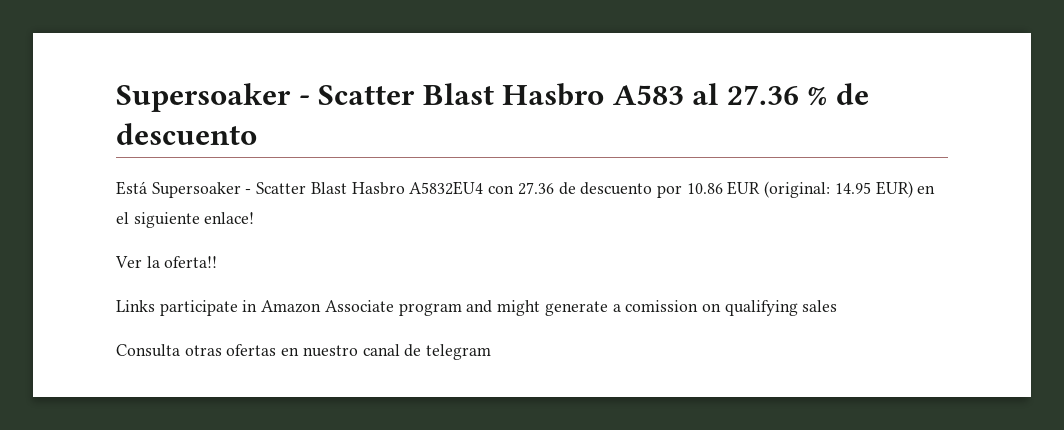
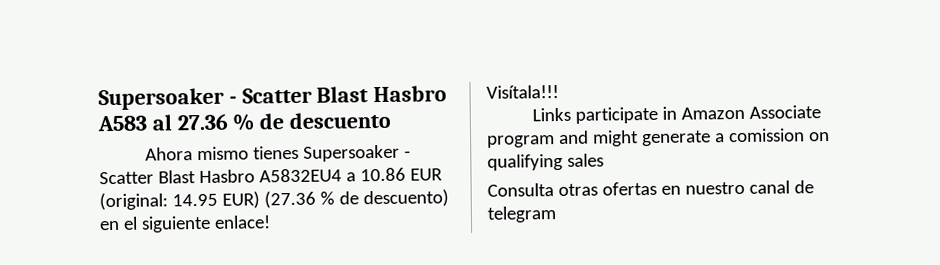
- Está Supersoaker - Scatter Blast Hasbro A5832EU4 con 27.36 de descuento por 10.86 EUR (original: 14.95 EUR) en el siguiente enlace!
+ Ahora mismo tienes Supersoaker - Scatter Blast Hasbro A5832EU4 a 10.86 EUR (original: 14.95 EUR) (27.36 % de descuento) en el siguiente enlace!
- Ver la oferta!!
+ Visítala!!!

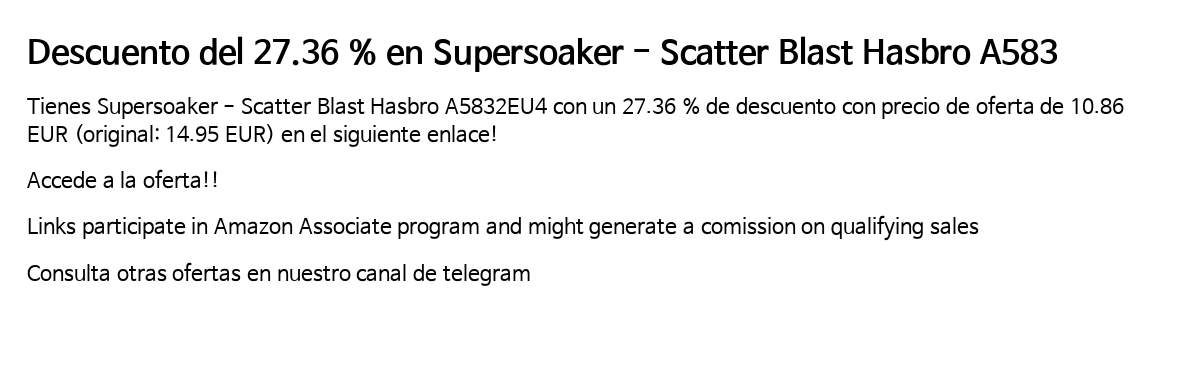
- Supersoaker - Scatter Blast Hasbro A583 al 27.36 % de descuento
- Ahora mismo tienes Supersoaker - Scatter Blast Hasbro A5832EU4 a 10.86 EUR (original: 14.95 EUR) (27.36 % de descuento) en el siguiente enlace!
+ Descuento del 27.36 % en Supersoaker - Scatter Blast Hasbro A583
+ Tienes Supersoaker - Scatter Blast Hasbro A5832EU4 con un 27.36 % de descuento con precio de oferta de 10.86 EUR (original: 14.95 EUR) en el siguiente enlace!
- Visítala!!!
+ Accede a la oferta!!

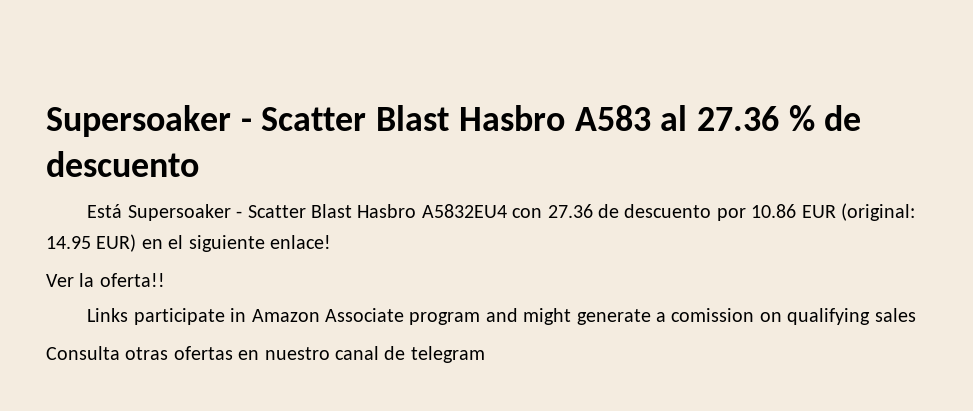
- Descuento del 27.36 % en Supersoaker - Scatter Blast Hasbro A583
- Tienes Supersoaker - Scatter Blast Hasbro A5832EU4 con un 27.36 % de descuento con precio de oferta de 10.86 EUR (original: 14.95 EUR) en el siguiente enlace!
+ Supersoaker - Scatter Blast Hasbro A583 al 27.36 % de descuento
+ Está Supersoaker - Scatter Blast Hasbro A5832EU4 con 27.36 de descuento por 10.86 EUR (original: 14.95 EUR) en el siguiente enlace!
- Accede a la oferta!!
+ Ver la oferta!!

